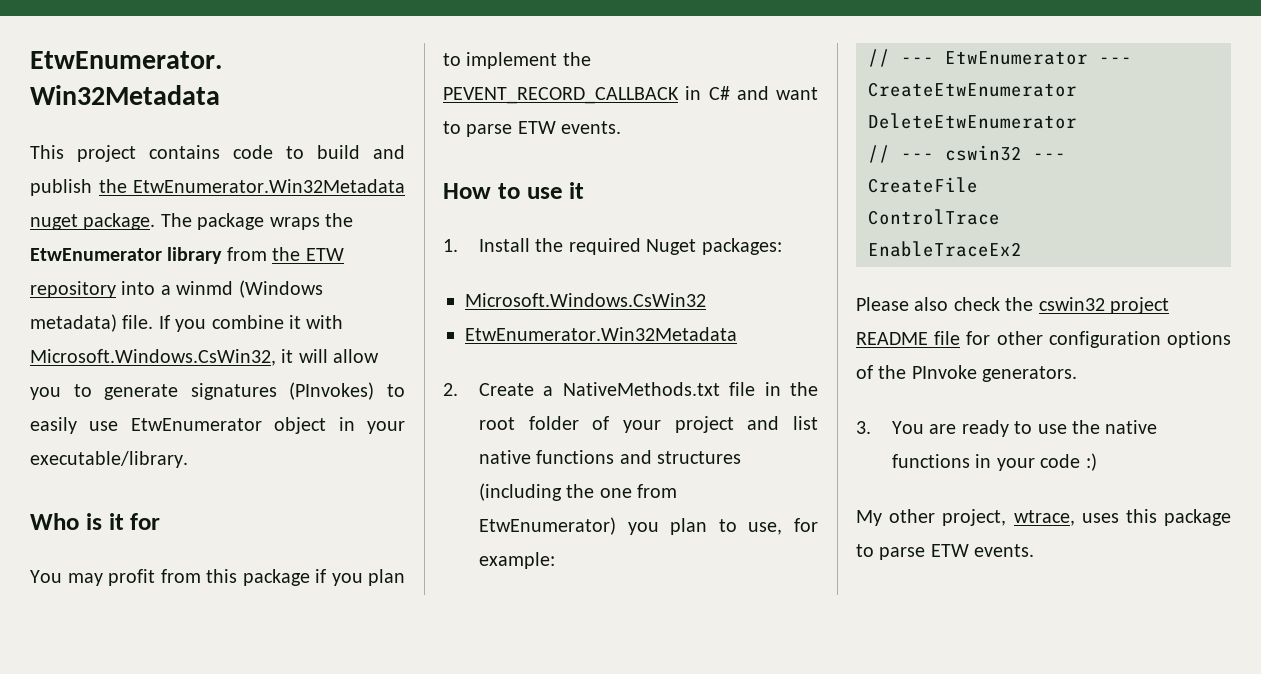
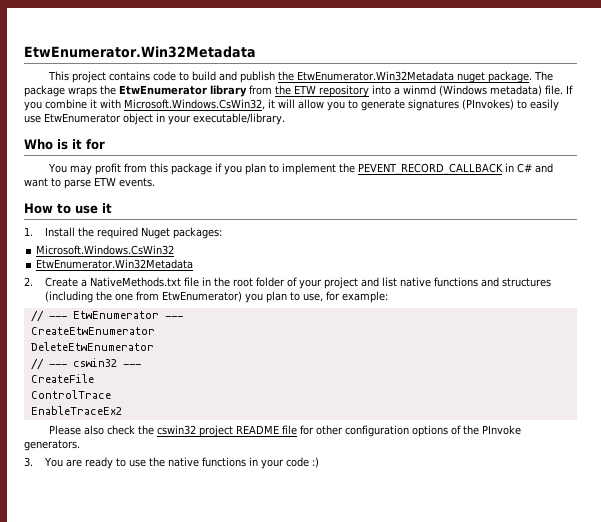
- My other project, wtrace, uses this package to parse ETW events.

